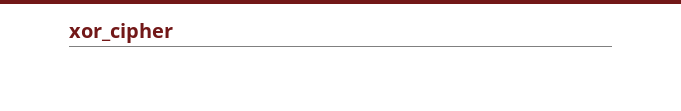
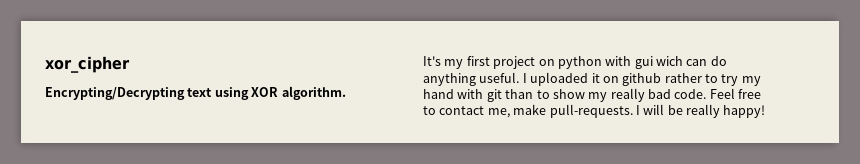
+ Encrypting/Decrypting text using XOR algorithm.
+ It's my first project on python with gui wich can do anything useful. I uploaded it on github rather to try my hand with git than to show my really bad code. Feel free to contact me, make pull-requests. I will be really happy!

